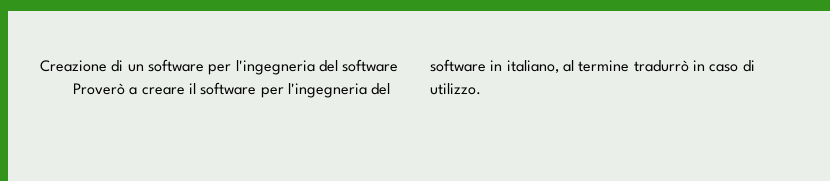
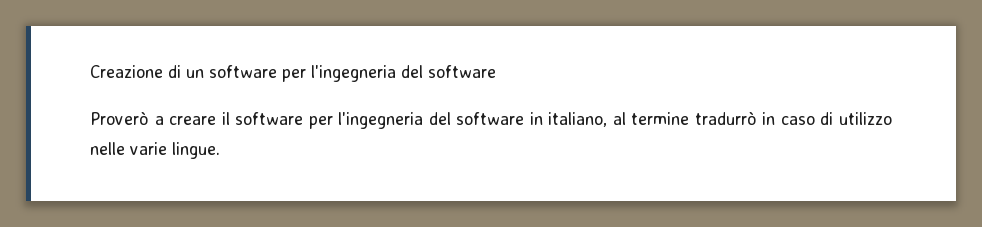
- Proverò a creare il software per l'ingegneria del software in italiano, al termine tradurrò in caso di utilizzo.
+ Proverò a creare il software per l'ingegneria del software in italiano, al termine tradurrò in caso di utilizzo nelle varie lingue.

